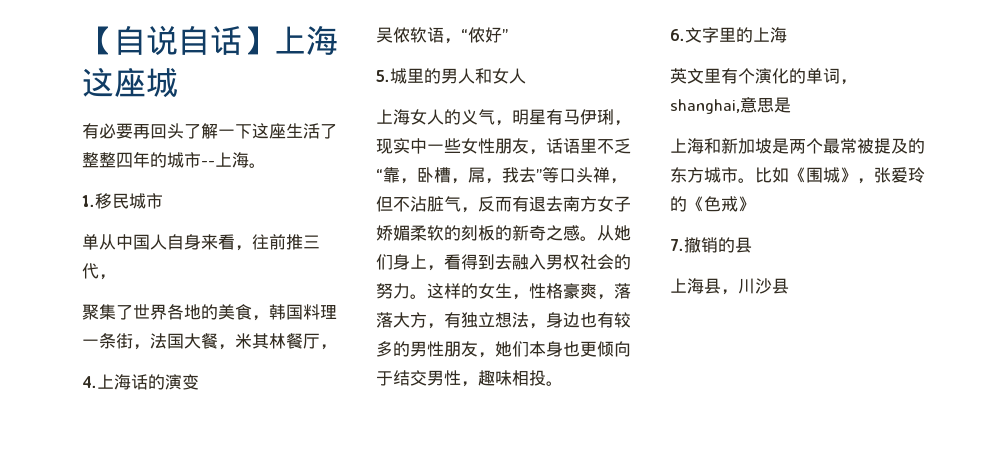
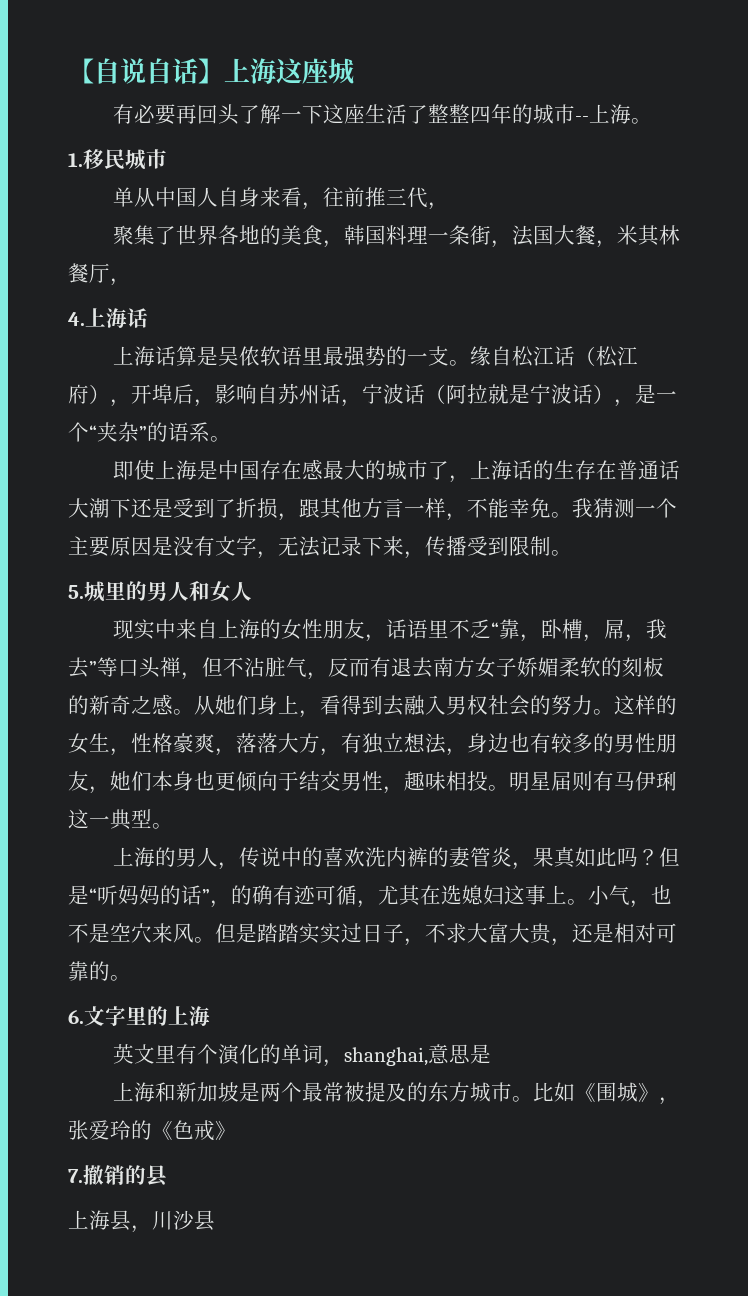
- 4.上海话的演变
- 吴侬软语，“侬好”
+ 4.上海话
+ 上海话算是吴侬软语里最强势的一支。缘自松江话（松江府），开埠后，影响自苏州话，宁波话（阿拉就是宁波话），是一个“夹杂”的语系。
+ 即使上海是中国存在感最大的城市了，上海话的生存在普通话大潮下还是受到了折损，跟其他方言一样，不能幸免。我猜测一个主要原因是没有文字，无法记录下来，传播受到限制。
- 上海女人的义气，明星有马伊琍，现实中一些女性朋友，话语里不乏“靠，卧槽，屌，我去”等口头禅，但不沾脏气，反而有退去南方女子娇媚柔软的刻板的新奇之感。
+ 现实中来自上海的女性朋友，话语里不乏“靠，卧槽，屌，我去”等口头禅，但不沾脏气，反而有退去南方女子娇媚柔软的刻板的新奇之感。
+ 明星届则有马伊琍这一典型。
+ 上海的男人，传说中的喜欢洗内裤的妻管炎，果真如此吗？但是“听妈妈的话”，的确有迹可循，尤其在选媳妇这事上。小气，也不是空穴来风。但是踏踏实实过日子，不求大富大贵，还是相对可靠的。

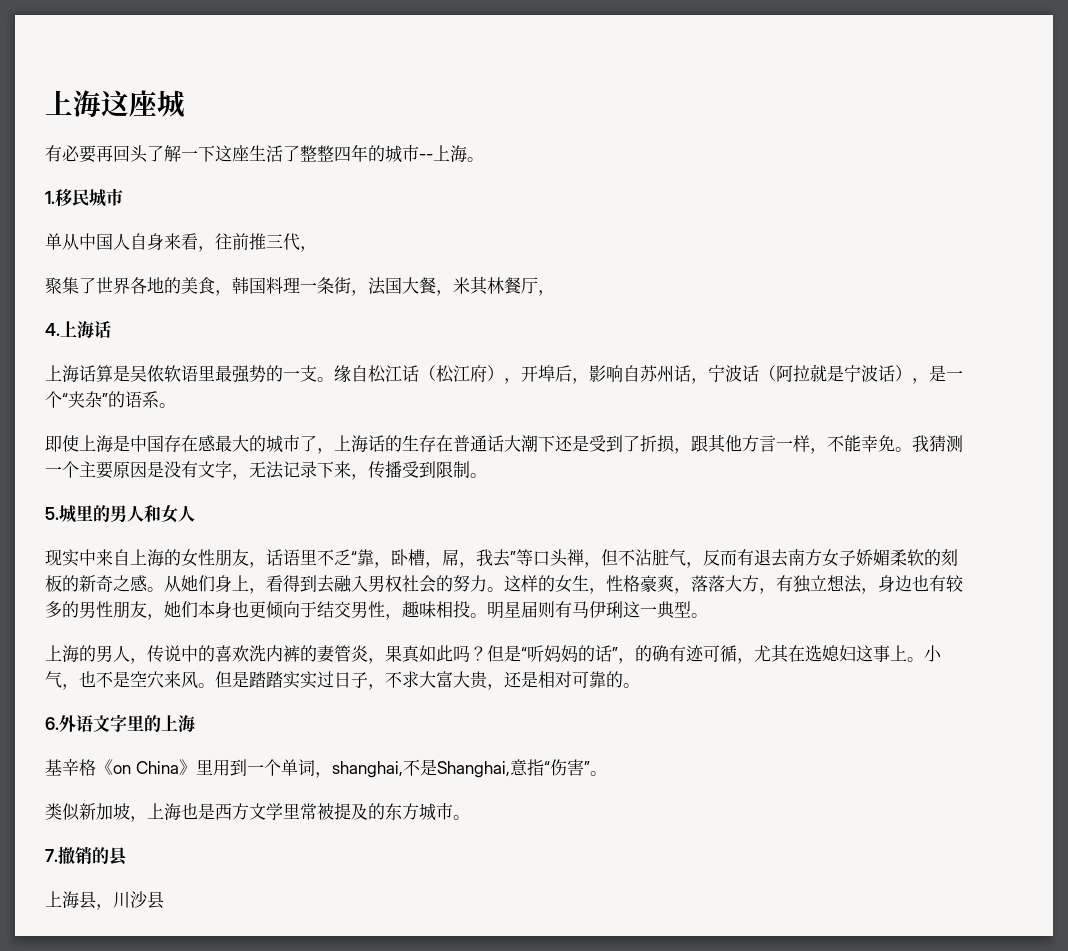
- 【自说自话】上海这座城
+ 上海这座城
- 6.文字里的上海
+ 6.外语文字里的上海
- 英文里有个演化的单词，shanghai,意思是
- 上海和新加坡是两个最常被提及的东方城市。比如《围城》，张爱玲的《色戒》
+ 基辛格《on China》里用到一个单词，shanghai,不是Shanghai,意指“伤害”。
+ 类似新加坡，上海也是西方文学里常被提及的东方城市。

